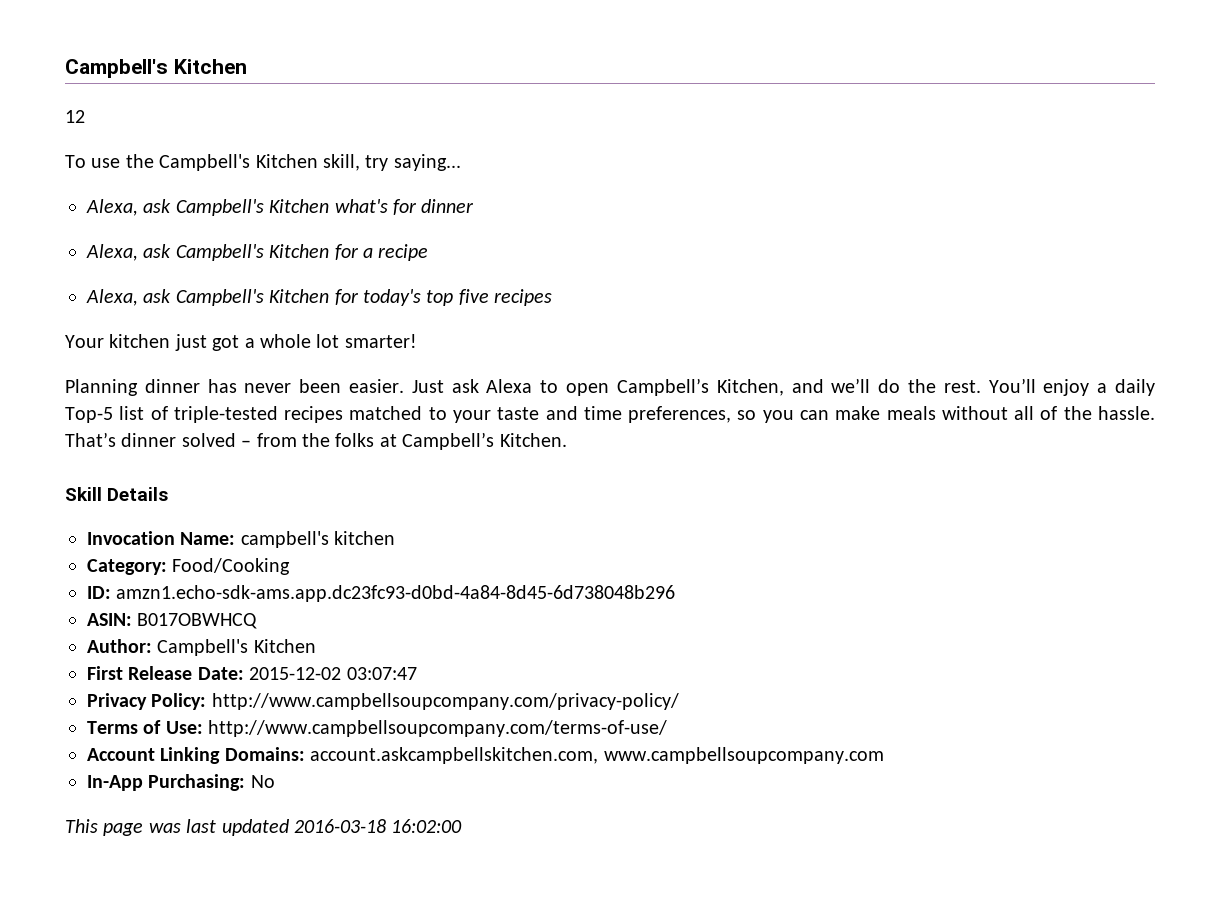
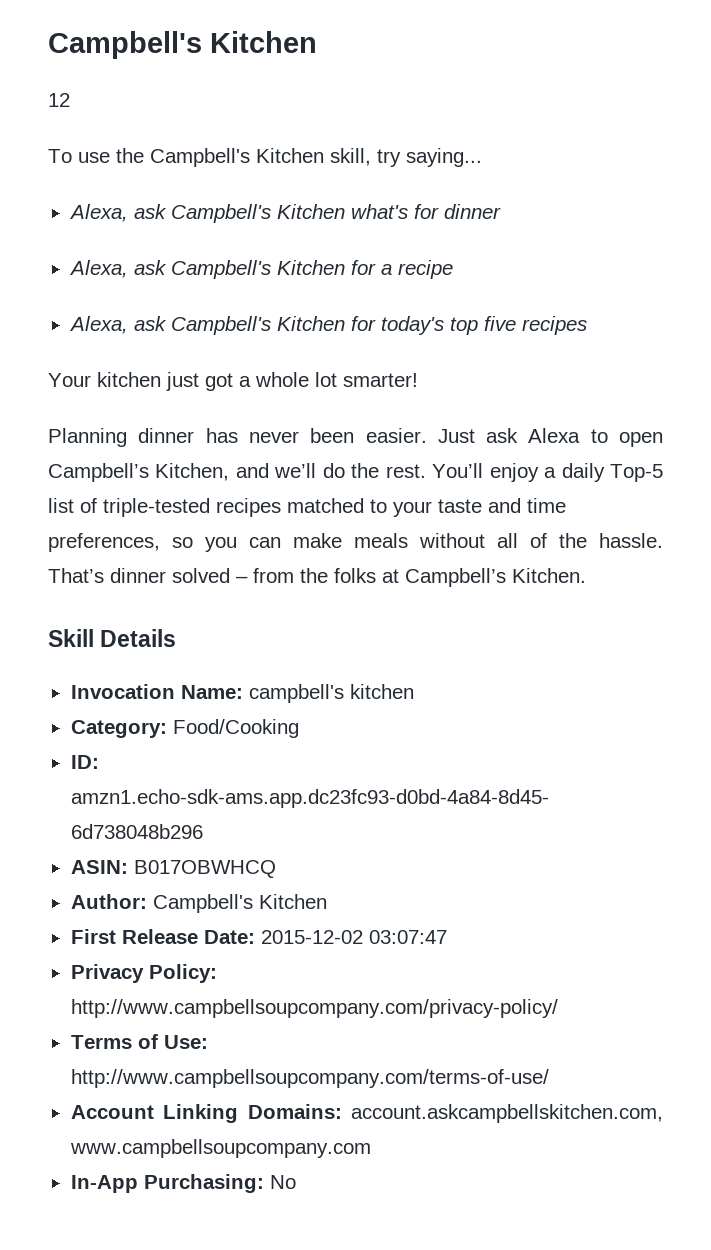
- This page was last updated 2016-03-18 16:02:00

